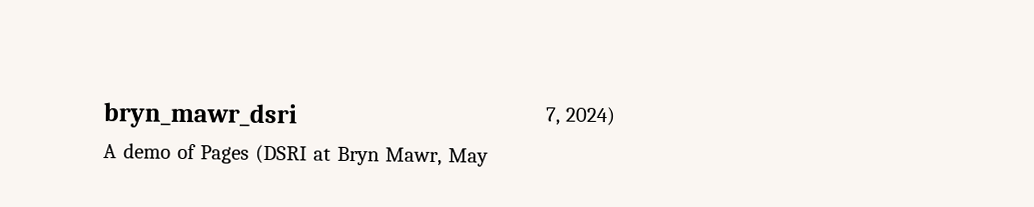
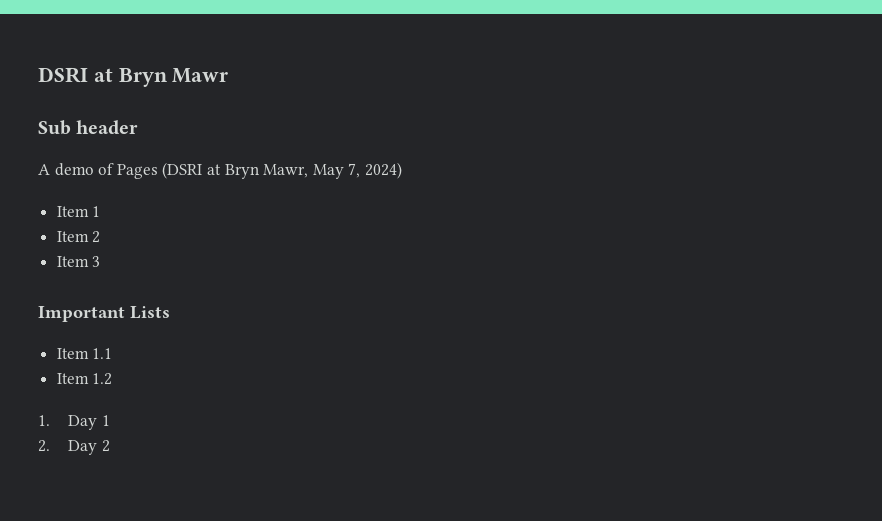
- bryn_mawr_dsri
+ DSRI at Bryn Mawr
+ Sub header
+ Item 1
+ Item 2
+ Item 3
+ Important Lists
+ Item 1.1
+ Item 1.2
+ 1. Day 1
+ 2. Day 2

